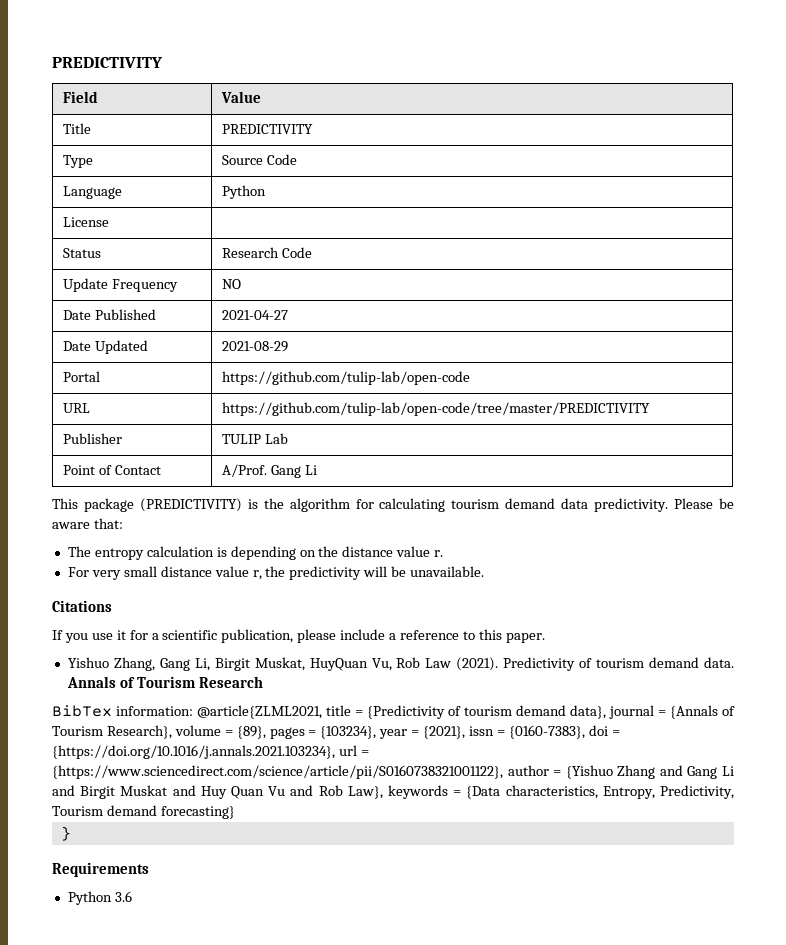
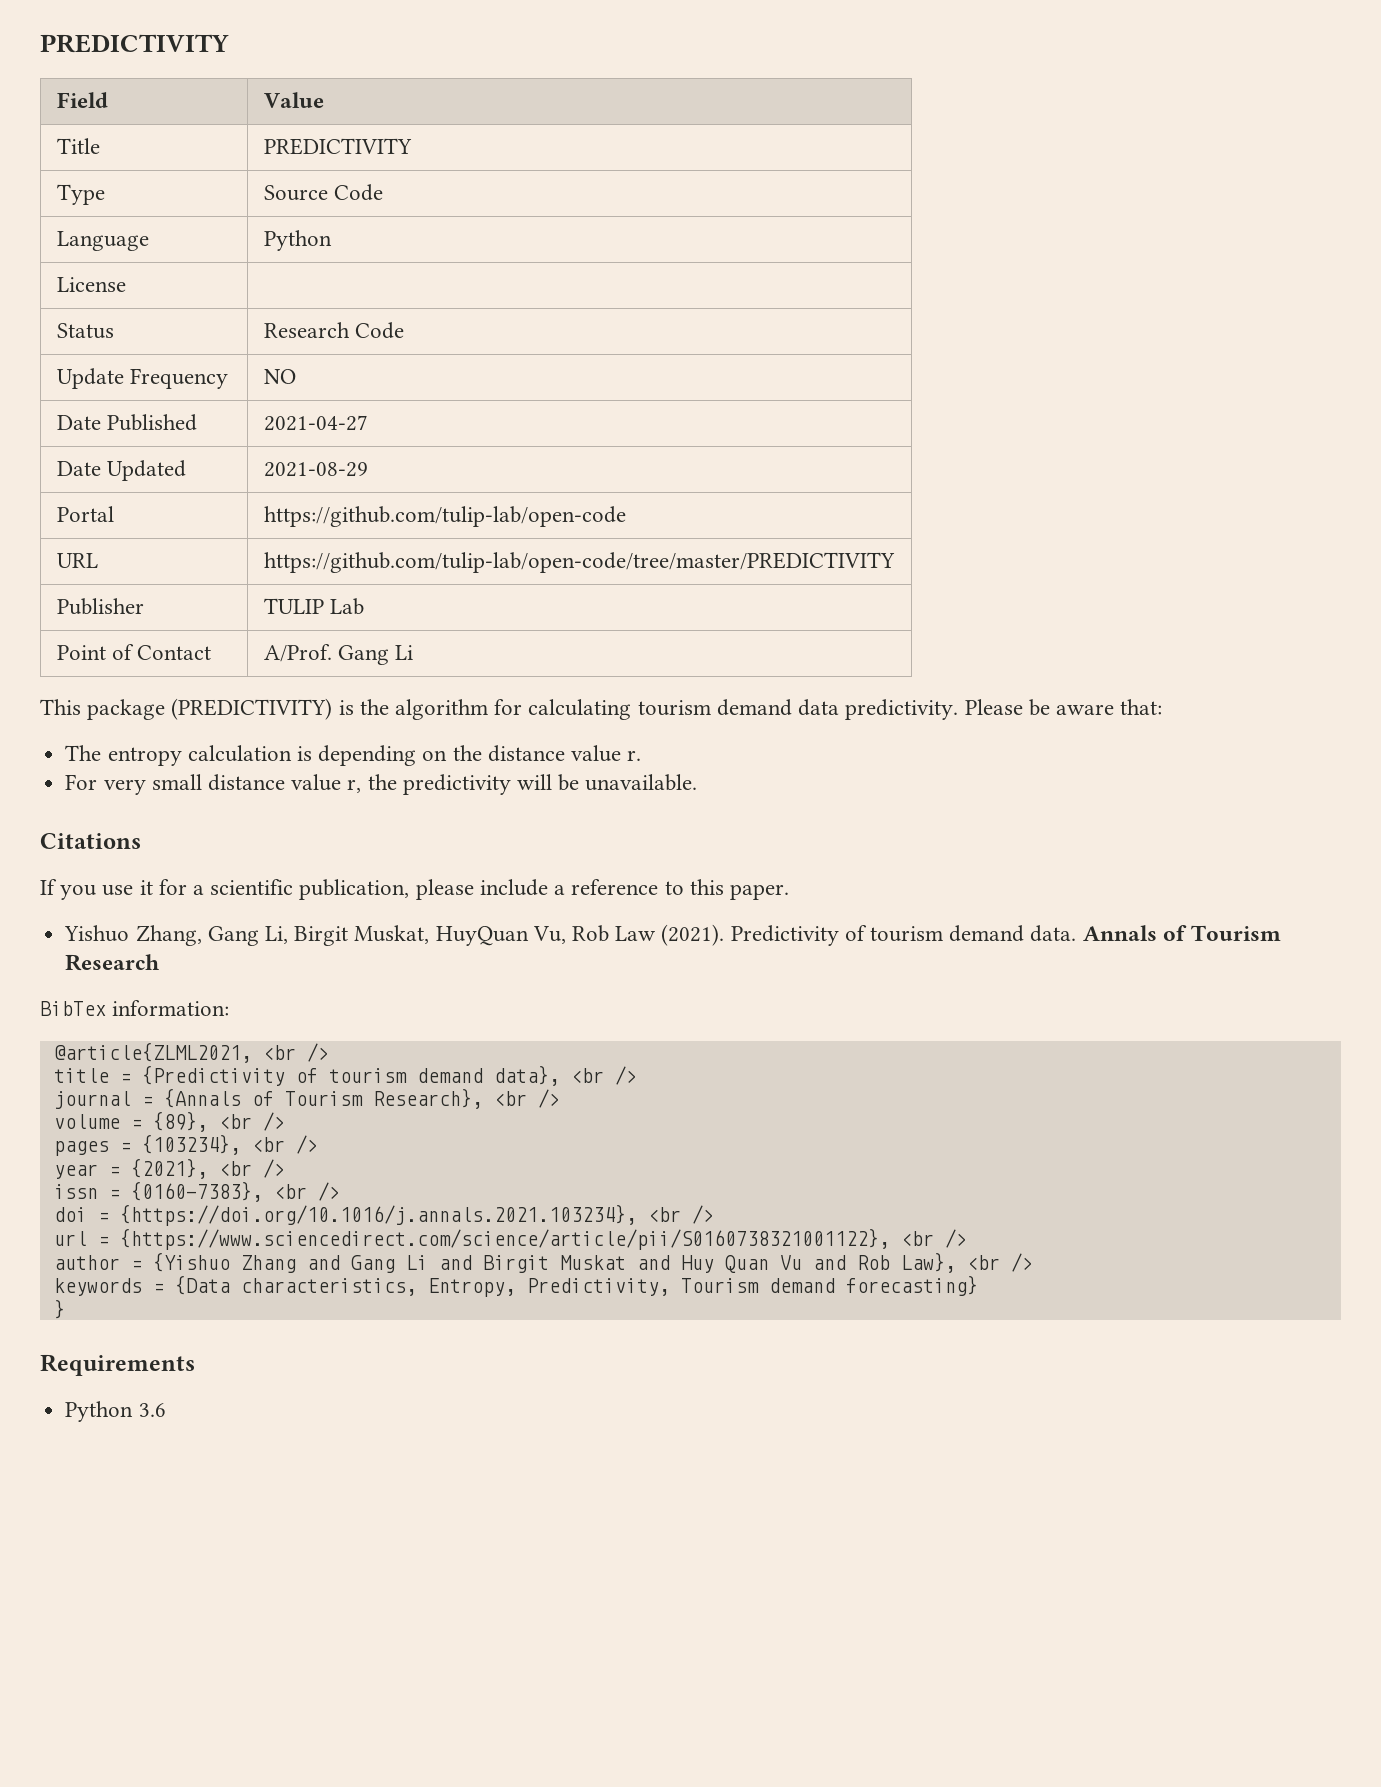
- BibTex information: @article{ZLML2021, title = {Predictivity of tourism demand data}, journal = {Annals of Tourism Research}, volume = {89}, pages = {103234}, year = {2021}, issn = {0160-7383}, doi = {https://doi.org/10.1016/j.annals.2021.103234}, url = {https://www.sciencedirect.com/science/article/pii/S0160738321001122}, author = {Yishuo Zhang and Gang Li and Birgit Muskat and Huy Quan Vu and Rob Law}, keywords = {Data characteristics, Entropy, Predictivity, Tourism demand forecasting}
+ BibTex information:
+ @article{ZLML2021, <br />
+ title = {Predictivity of tourism demand data}, <br />
+ journal = {Annals of Tourism Research}, <br />
+ volume = {89}, <br />
+ pages = {103234}, <br />
+ year = {2021}, <br />
+ issn = {0160-7383}, <br />
+ doi = {https://doi.org/10.1016/j.annals.2021.103234}, <br />
+ url = {https://www.sciencedirect.com/science/article/pii/S0160738321001122}, <br />
+ author = {Yishuo Zhang and Gang Li and Birgit Muskat and Huy Quan Vu and Rob Law}, <br />
+ keywords = {Data characteristics, Entropy, Predictivity, Tourism demand forecasting}

